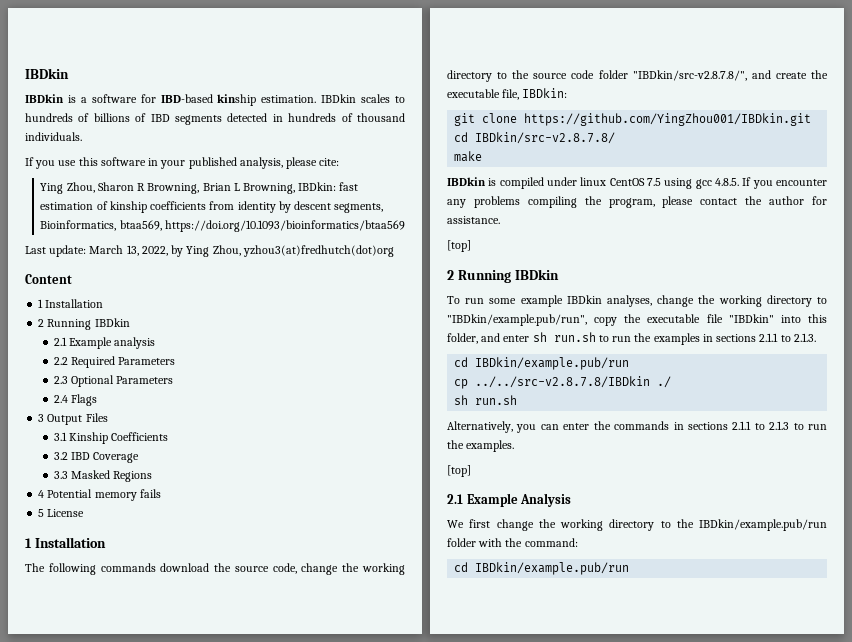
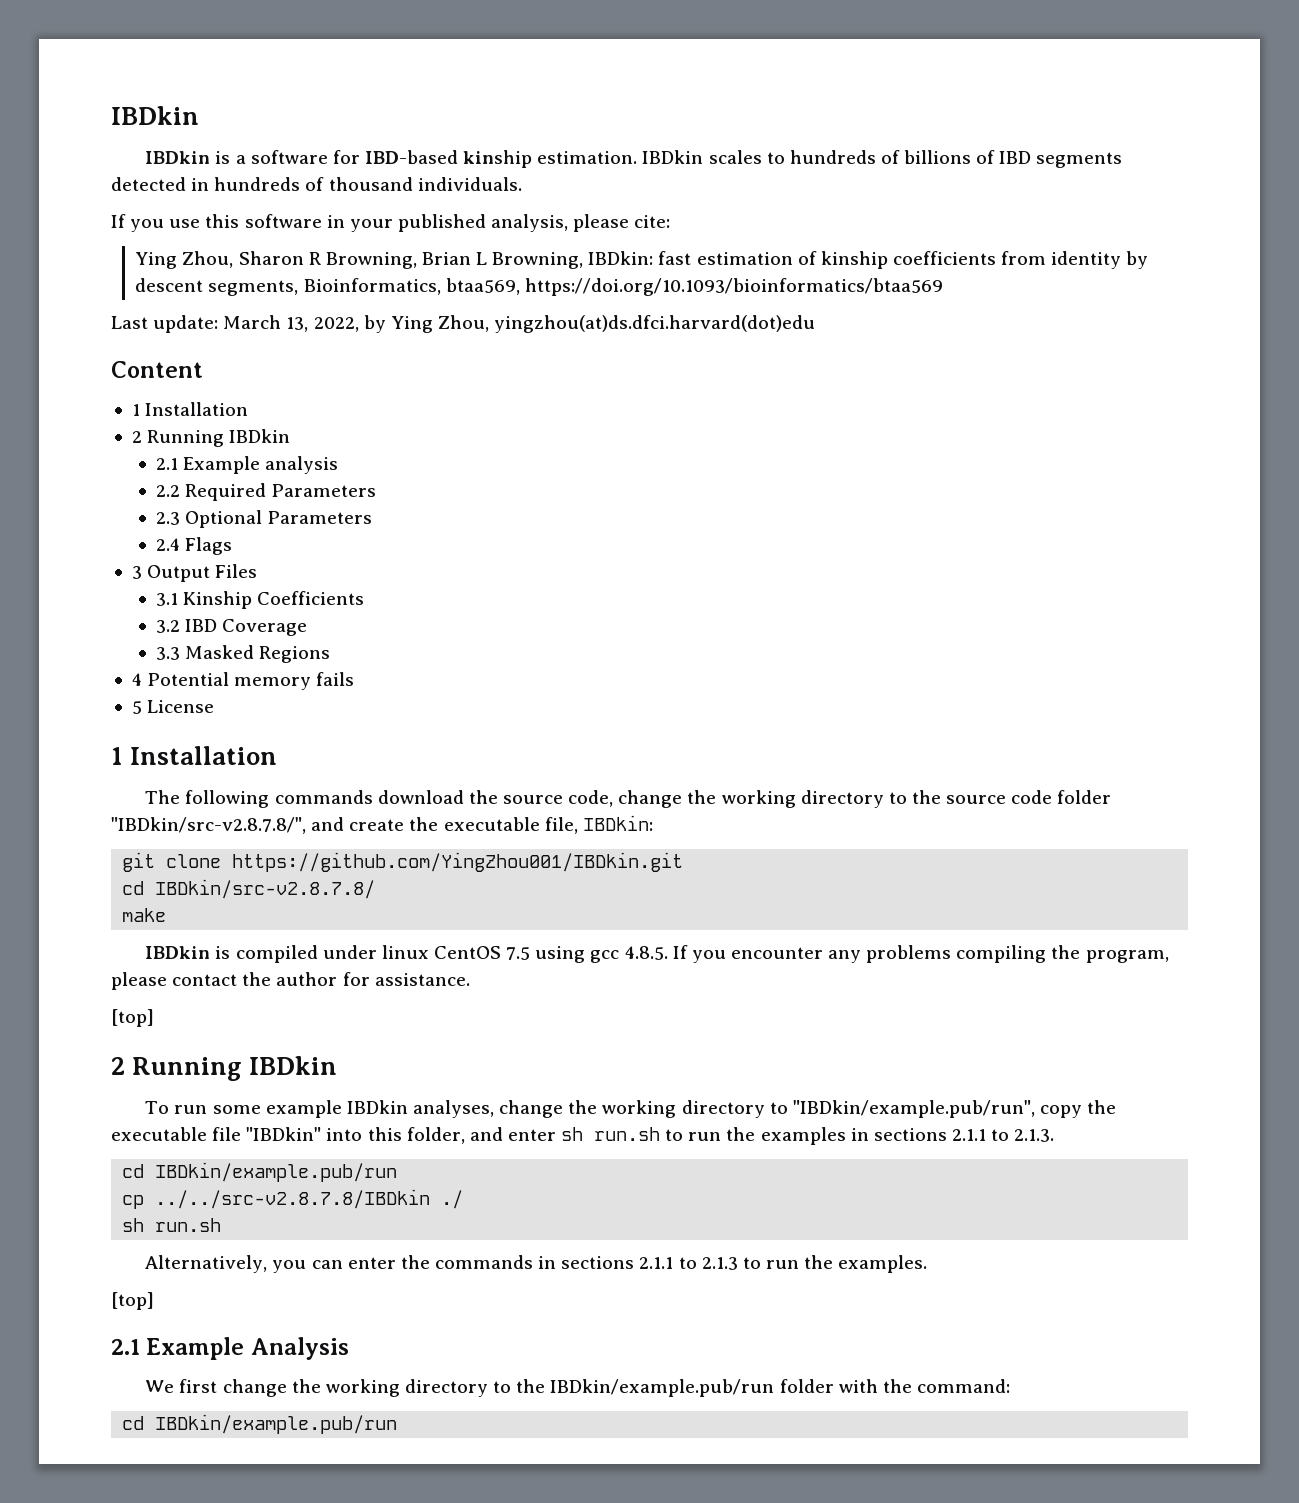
- Last update: March 13, 2022, by Ying Zhou, yzhou3(at)fredhutch(dot)org
+ Last update: March 13, 2022, by Ying Zhou, yingzhou(at)ds.dfci.harvard(dot)edu

